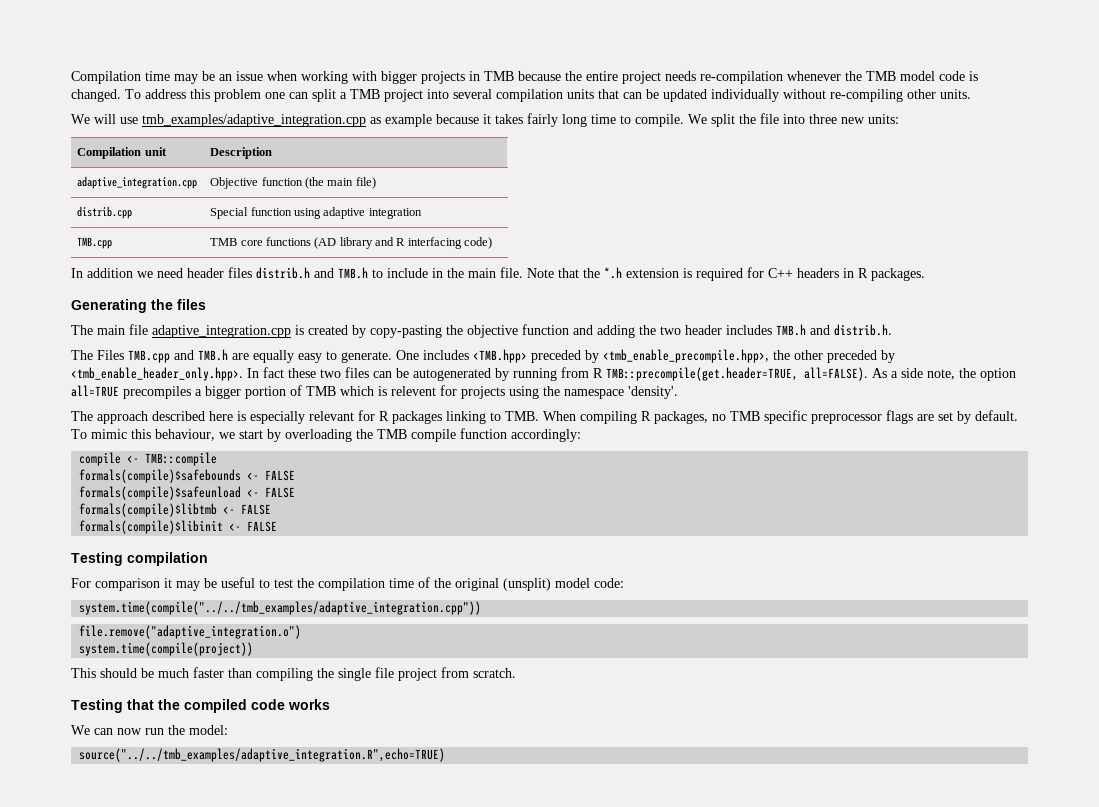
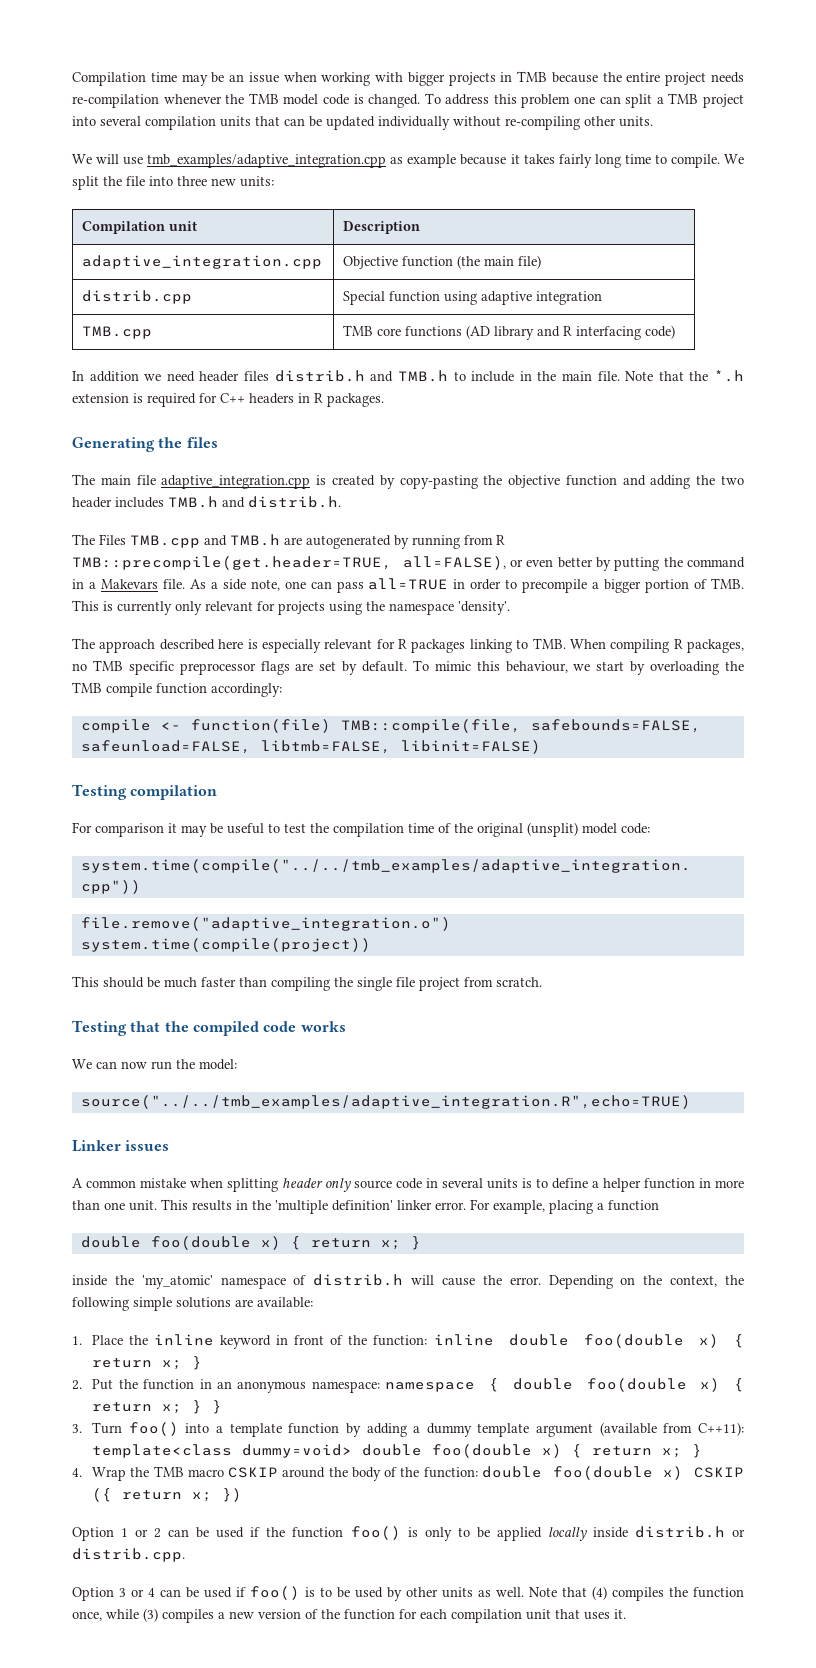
- The Files TMB.cpp and TMB.h are equally easy to generate. One includes <TMB.hpp> preceded by <tmb_enable_precompile.hpp>, the other preceded by <tmb_enable_header_only.hpp>. In fact these two files can be autogenerated by running from R TMB::precompile(get.header=TRUE, all=FALSE). As a side note, the option all=TRUE precompiles a bigger portion of TMB which is relevent for projects using the namespace 'density'.
+ The Files TMB.cpp and TMB.h are autogenerated by running from R TMB::precompile(get.header=TRUE, all=FALSE), or even better by putting the command in a Makevars file. As a side note, one can pass all=TRUE in order to precompile a bigger portion of TMB. This is currently only relevant for projects using the namespace 'density'.
- compile <- TMB::compile
- formals(compile)$safebounds <- FALSE
- formals(compile)$safeunload <- FALSE
- formals(compile)$libtmb <- FALSE
- formals(compile)$libinit <- FALSE
+ compile <- function(file) TMB::compile(file, safebounds=FALSE, safeunload=FALSE, libtmb=FALSE, libinit=FALSE)
+ Linker issues
+ A common mistake when splitting header only source code in several units is to define a helper function in more than one unit. This results in the 'multiple definition' linker error. For example, placing a function
+ double foo(double x) { return x; }
+ inside the 'my_atomic' namespace of distrib.h will cause the error. Depending on the context, the following simple solutions are available:
+ 1. Place the inline keyword in front of the function: inline double foo(double x) { return x; }
+ 2. Put the function in an anonymous namespace: namespace { double foo(double x) { return x; } }
+ 3. Turn foo() into a template function by adding a dummy template argument (available from C++11): template<class dummy=void> double foo(double x) { return x; }
+ 4. Wrap the TMB macro CSKIP around the body of the function: double foo(double x) CSKIP ({ return x; })
+ Option 1 or 2 can be used if the function foo() is only to be applied locally inside distrib.h or distrib.cpp.
+ Option 3 or 4 can be used if foo() is to be used by other units as well. Note that (4) compiles the function once, while (3) compiles a new version of the function for each compilation unit that uses it.

